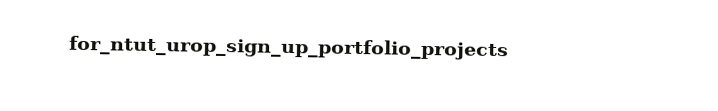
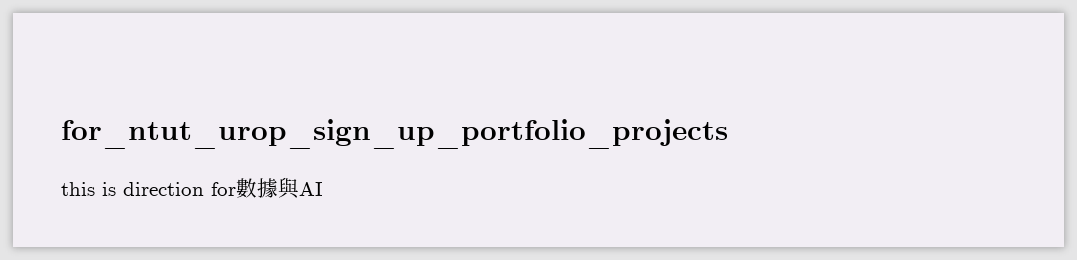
+ this is direction for數據與AI

